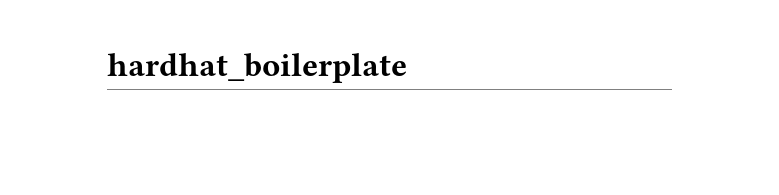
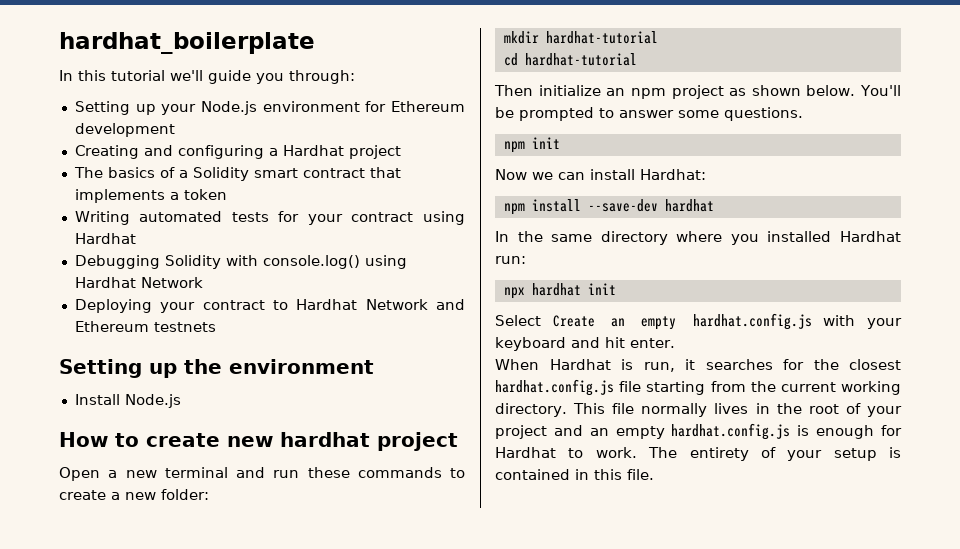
+ In this tutorial we'll guide you through:
+ Setting up your Node.js environment for Ethereum development
+ Creating and configuring a Hardhat project
+ The basics of a Solidity smart contract that implements a token
+ Writing automated tests for your contract using Hardhat
+ Debugging Solidity with console.log() using Hardhat Network
+ Deploying your contract to Hardhat Network and Ethereum testnets
+ Setting up the environment
+ Install Node.js
+ How to create new hardhat project
+ Open a new terminal and run these commands to create a new folder:
+ mkdir hardhat-tutorial
+ cd hardhat-tutorial
+ Then initialize an npm project as shown below. You'll be prompted to answer some questions.
+ npm init
+ Now we can install Hardhat:
+ npm install --save-dev hardhat
+ In the same directory where you installed Hardhat run:
+ npx hardhat init
+ Select Create an empty hardhat.config.js with your keyboard and hit enter.
+ When Hardhat is run, it searches for the closest hardhat.config.js file starting from the current working directory. This file normally lives in the root of your project and an empty hardhat.config.js is enough for Hardhat to work. The entirety of your setup is contained in this file.

